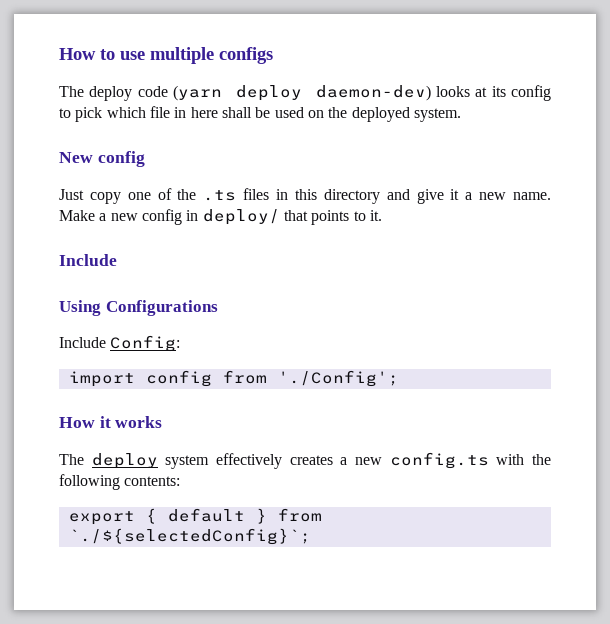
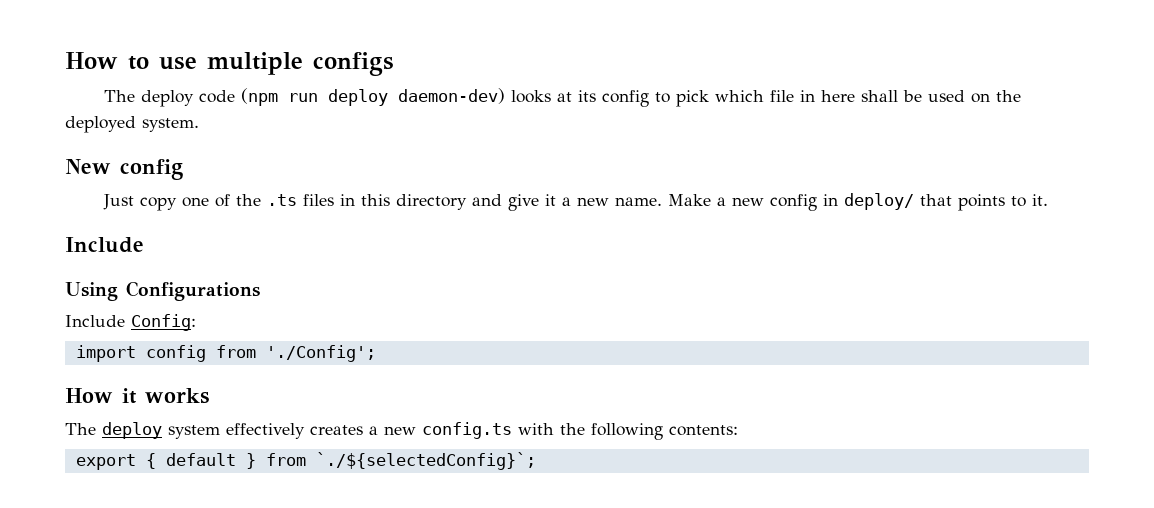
- The deploy code (yarn deploy daemon-dev) looks at its config to pick which file in here shall be used on the deployed system.
+ The deploy code (npm run deploy daemon-dev) looks at its config to pick which file in here shall be used on the deployed system.

